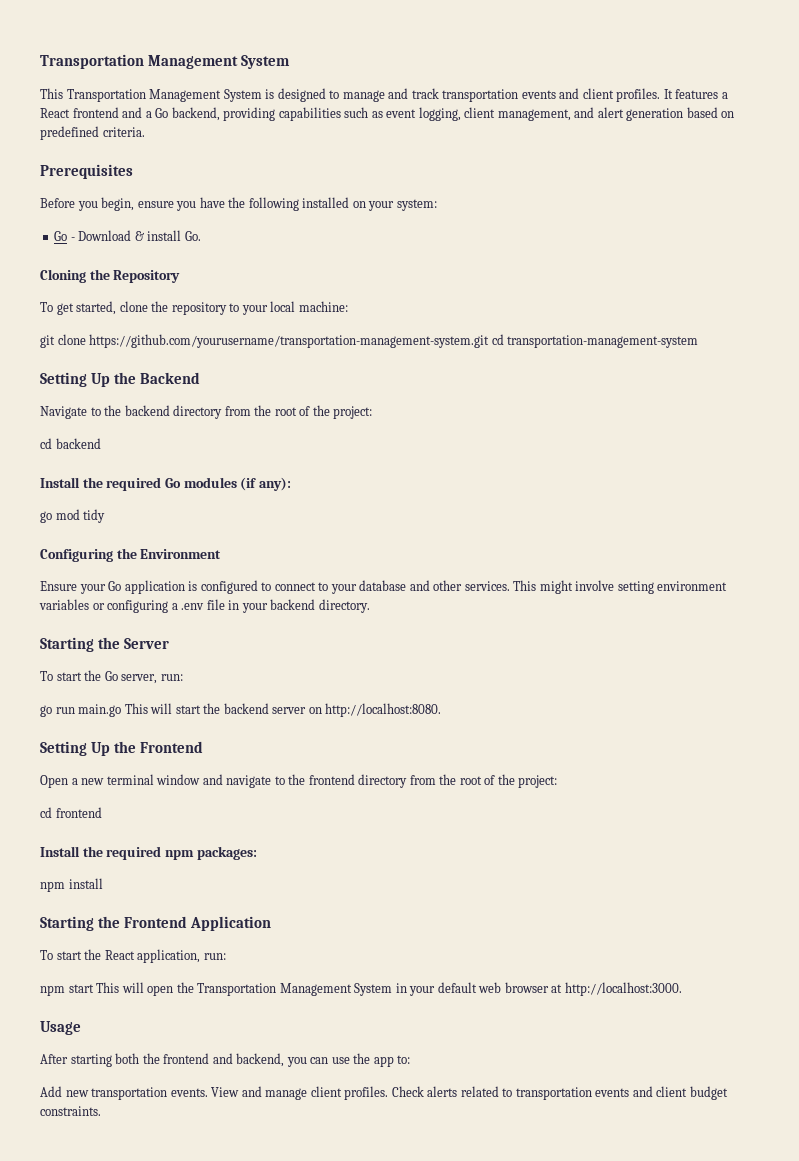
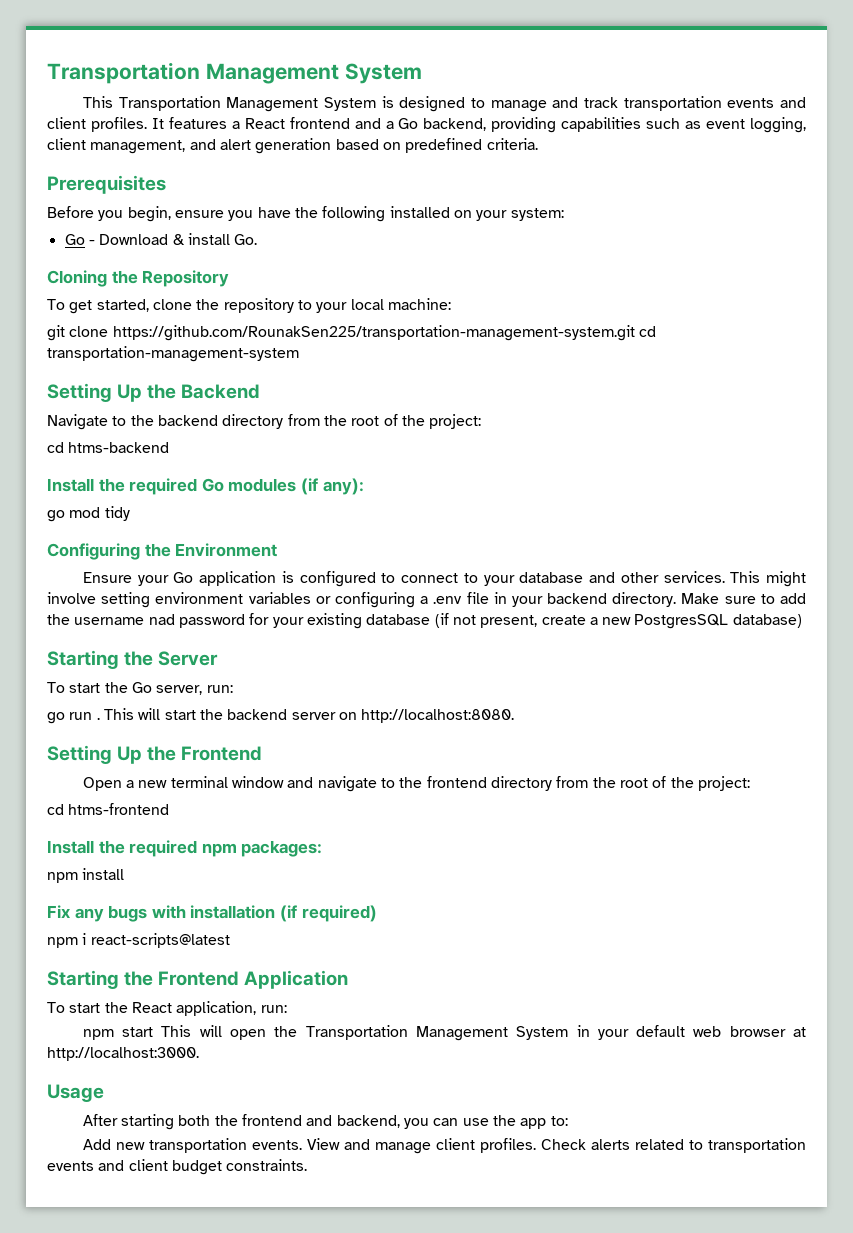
- git clone https://github.com/yourusername/transportation-management-system.git cd transportation-management-system
+ git clone https://github.com/RounakSen225/transportation-management-system.git cd transportation-management-system
- cd backend
+ cd htms-backend
+ Make sure to add the username nad password for your existing database (if not present, create a new PostgresSQL database)
- go run main.go This will start the backend server on http://localhost:8080.
+ go run . This will start the backend server on http://localhost:8080.
- cd frontend
+ cd htms-frontend
+ Fix any bugs with installation (if required)
+ npm i react-scripts@latest

